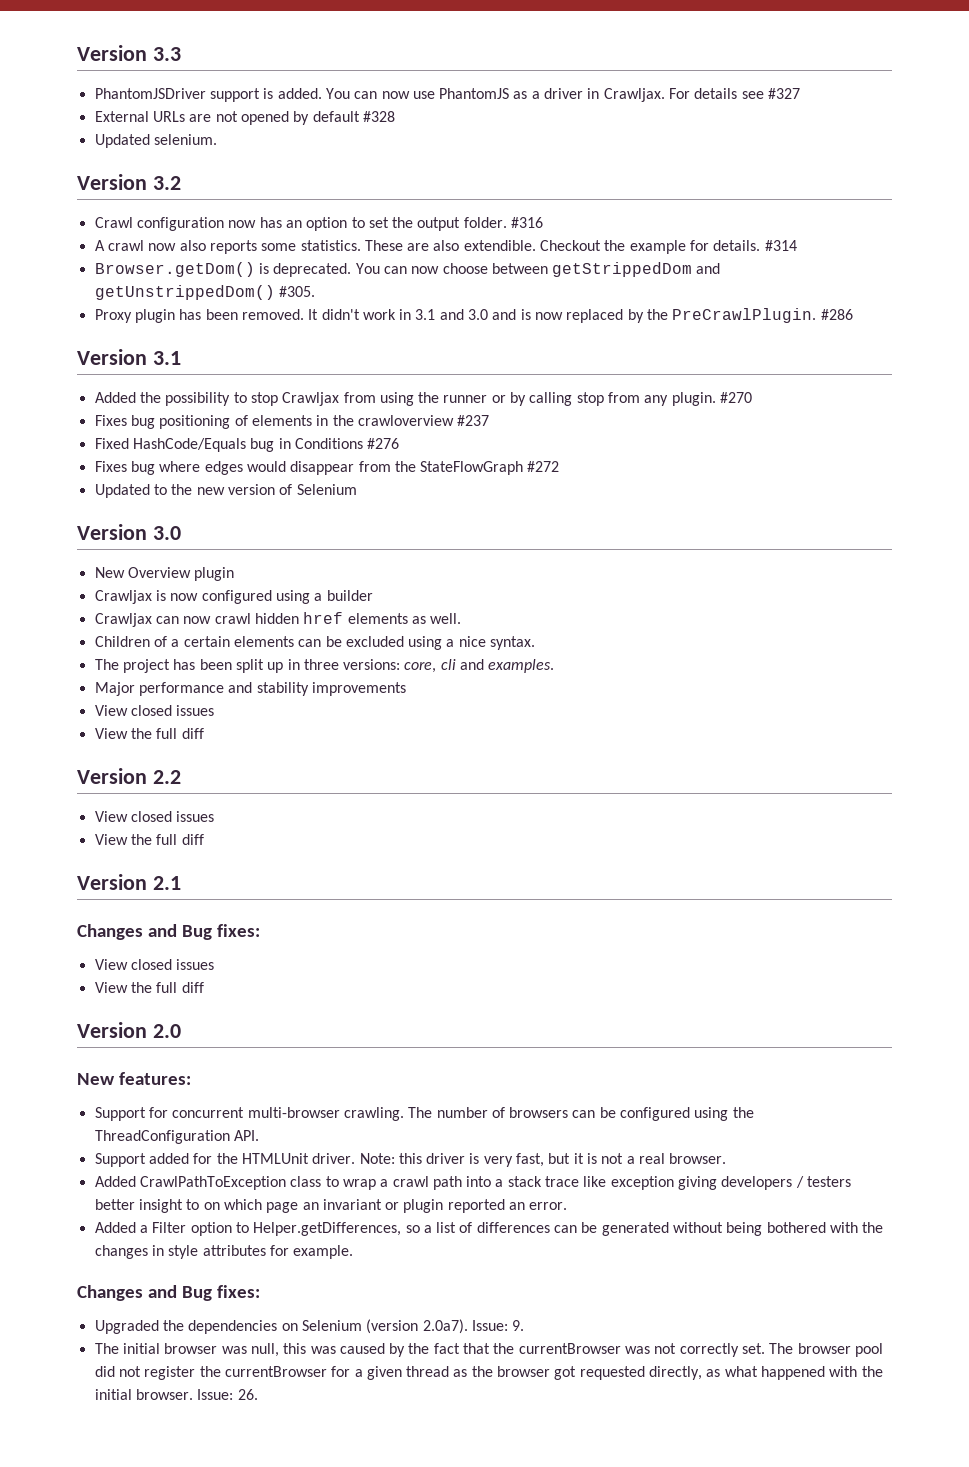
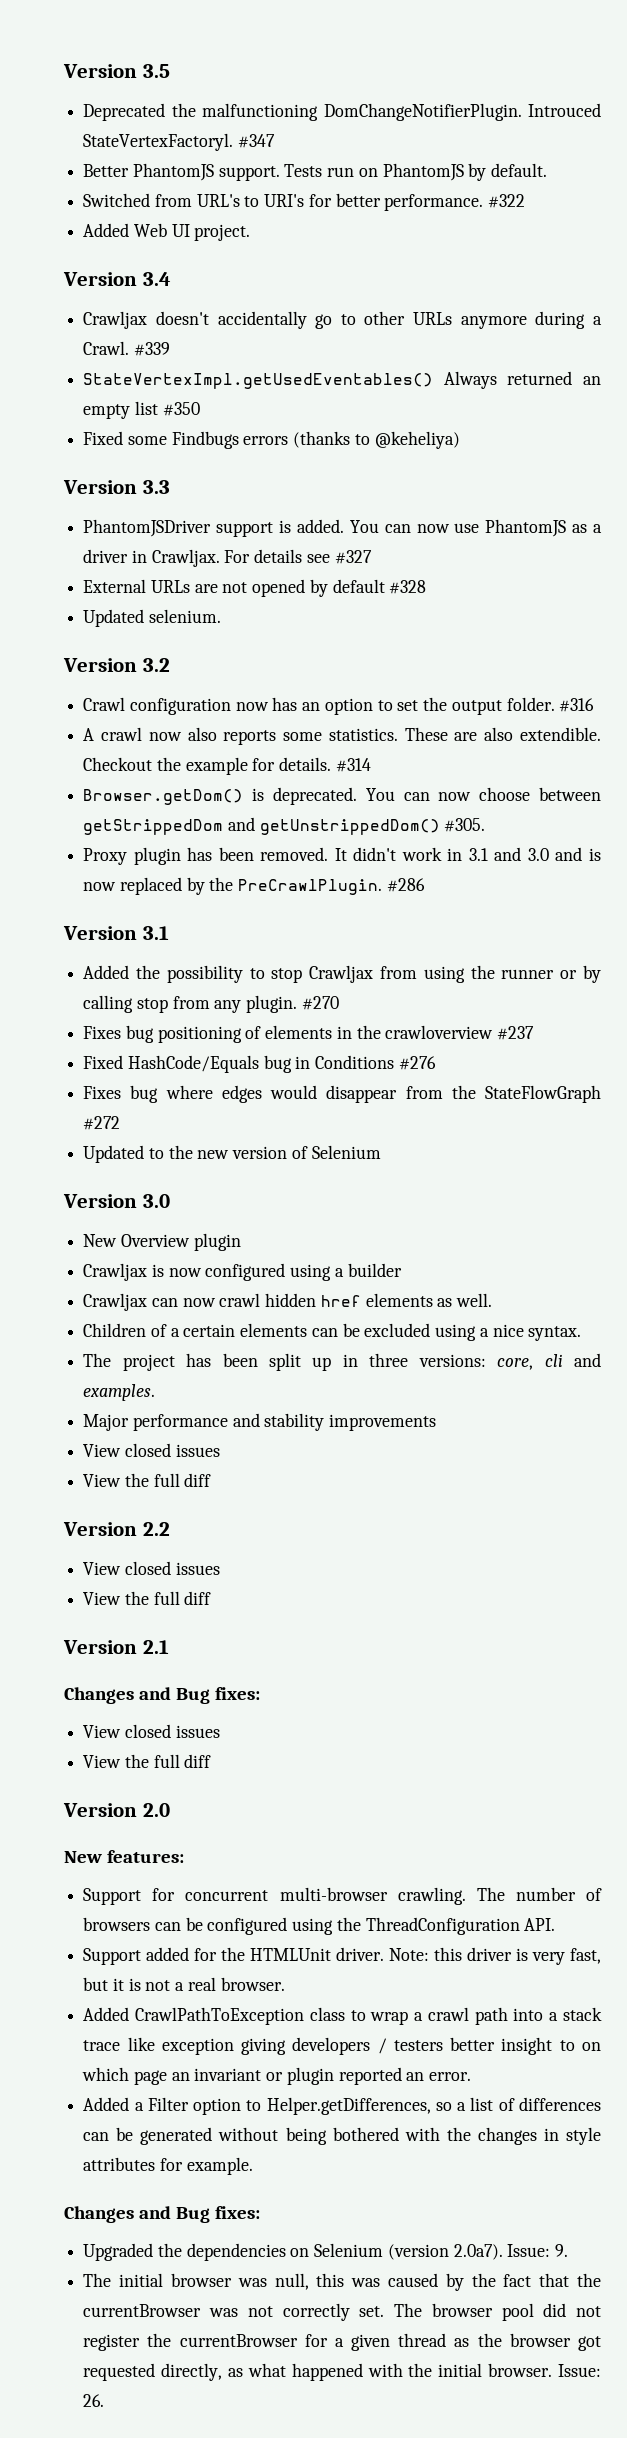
+ Version 3.5
+ Deprecated the malfunctioning DomChangeNotifierPlugin. Introuced StateVertexFactoryl. #347
+ Better PhantomJS support. Tests run on PhantomJS by default.
+ Switched from URL's to URI's for better performance. #322
+ Added Web UI project.
+ Version 3.4
+ Crawljax doesn't accidentally go to other URLs anymore during a Crawl. #339
+ StateVertexImpl.getUsedEventables() Always returned an empty list #350
+ Fixed some Findbugs errors (thanks to @keheliya)

